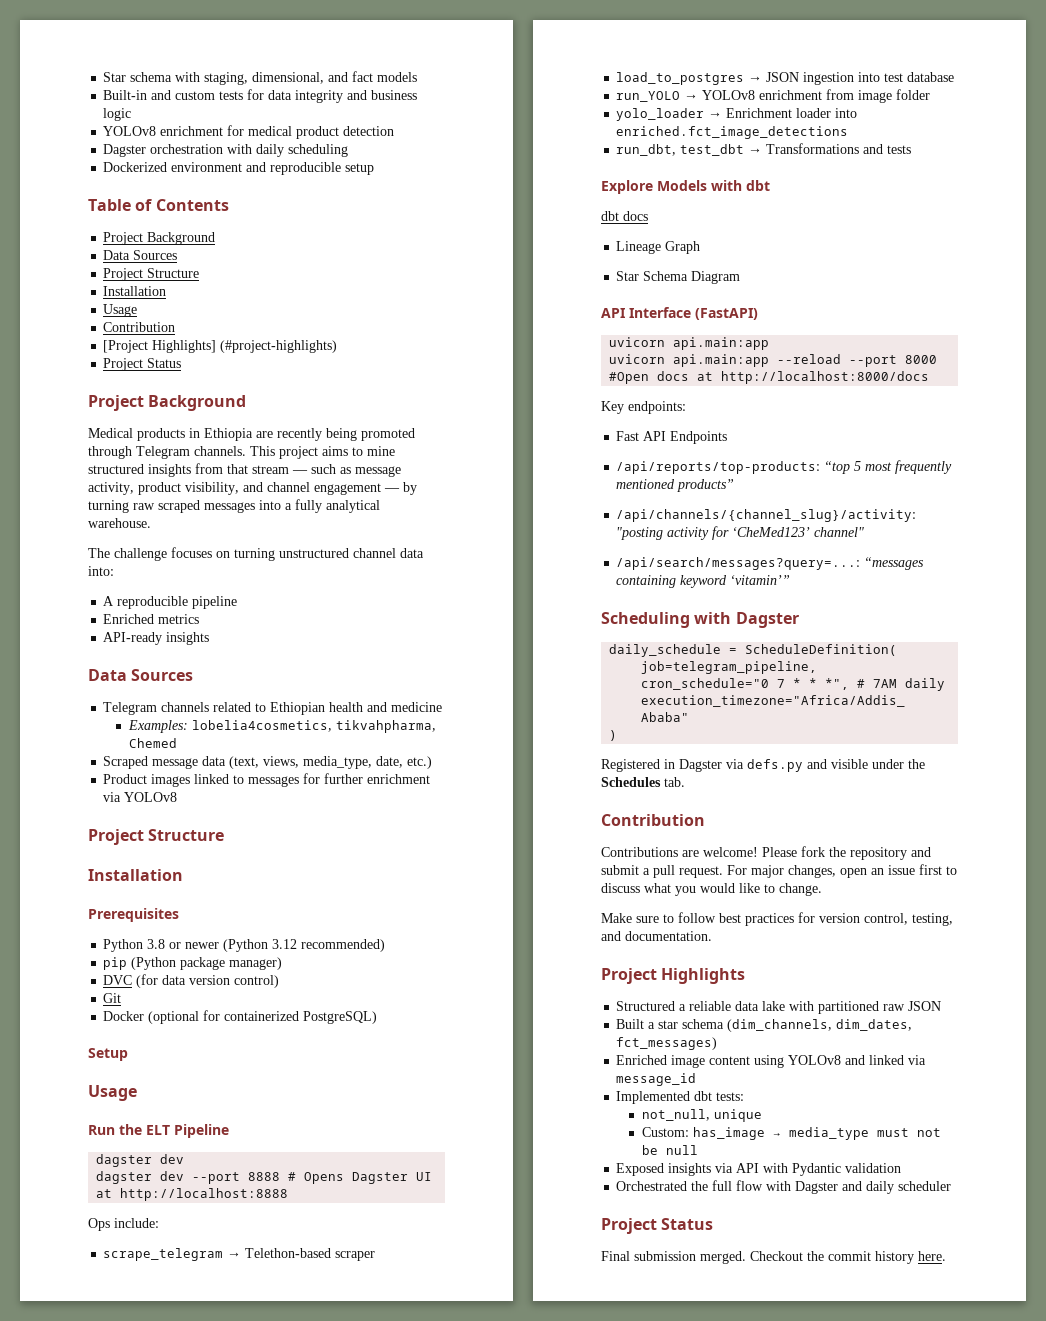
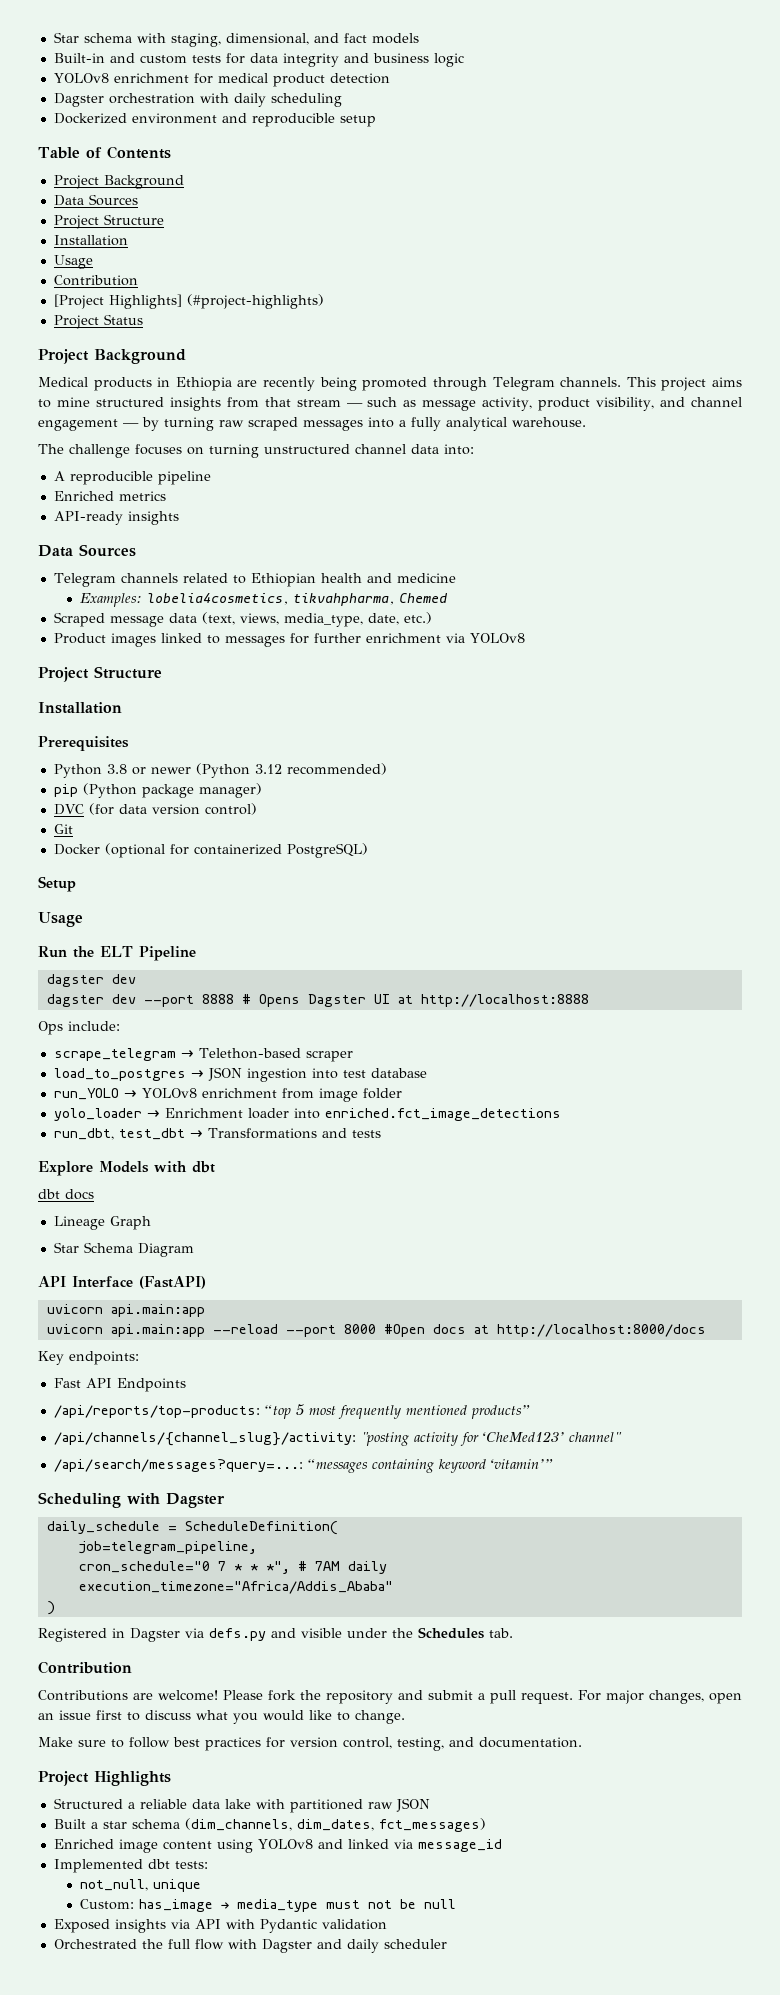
  Orchestrated the full flow with Dagster and daily scheduler
- Project Status
- Final submission merged. Checkout the commit history here.

